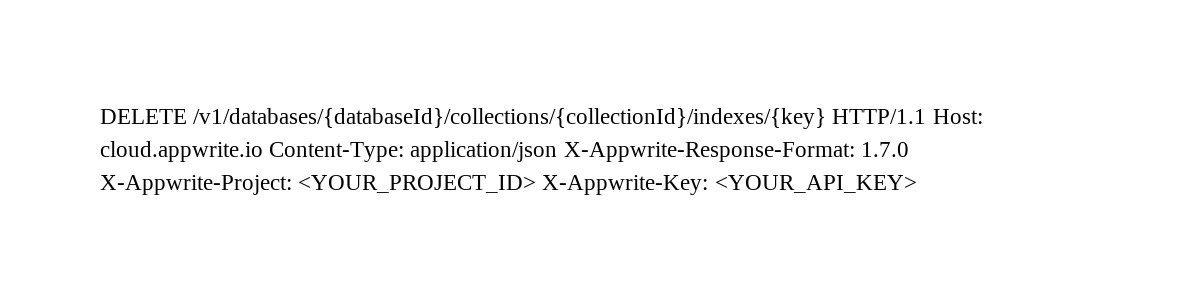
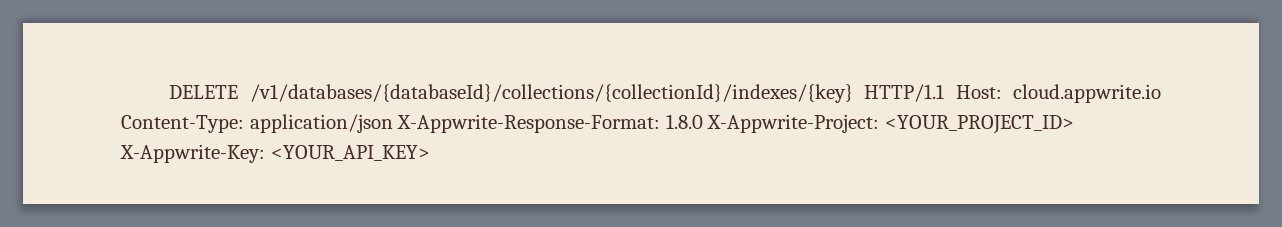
- DELETE /v1/databases/{databaseId}/collections/{collectionId}/indexes/{key} HTTP/1.1 Host: cloud.appwrite.io Content-Type: application/json X-Appwrite-Response-Format: 1.7.0 X-Appwrite-Project: <YOUR_PROJECT_ID> X-Appwrite-Key: <YOUR_API_KEY>
+ DELETE /v1/databases/{databaseId}/collections/{collectionId}/indexes/{key} HTTP/1.1 Host: cloud.appwrite.io Content-Type: application/json X-Appwrite-Response-Format: 1.8.0 X-Appwrite-Project: <YOUR_PROJECT_ID> X-Appwrite-Key: <YOUR_API_KEY>

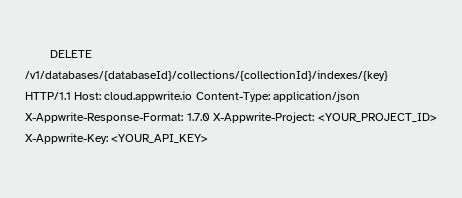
- DELETE /v1/databases/{databaseId}/collections/{collectionId}/indexes/{key} HTTP/1.1 Host: cloud.appwrite.io Content-Type: application/json X-Appwrite-Response-Format: 1.8.0 X-Appwrite-Project: <YOUR_PROJECT_ID> X-Appwrite-Key: <YOUR_API_KEY>
+ DELETE /v1/databases/{databaseId}/collections/{collectionId}/indexes/{key} HTTP/1.1 Host: cloud.appwrite.io Content-Type: application/json X-Appwrite-Response-Format: 1.7.0 X-Appwrite-Project: <YOUR_PROJECT_ID> X-Appwrite-Key: <YOUR_API_KEY>

